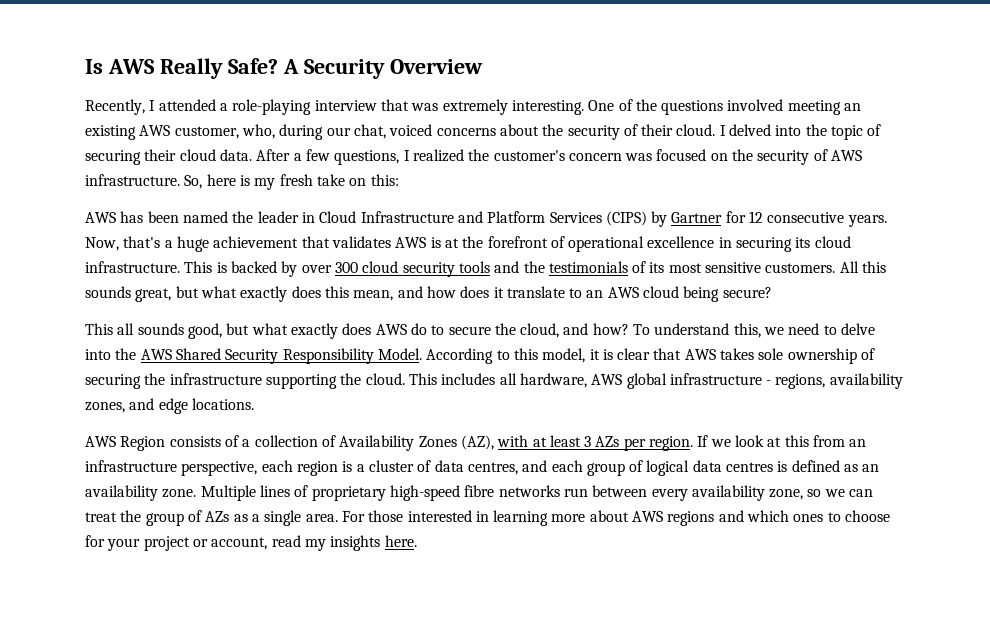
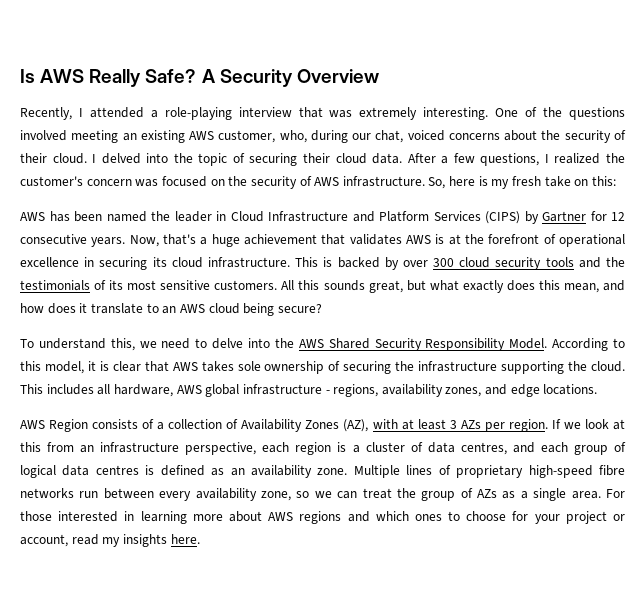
- This all sounds good, but what exactly does AWS do to secure the cloud, and how?

